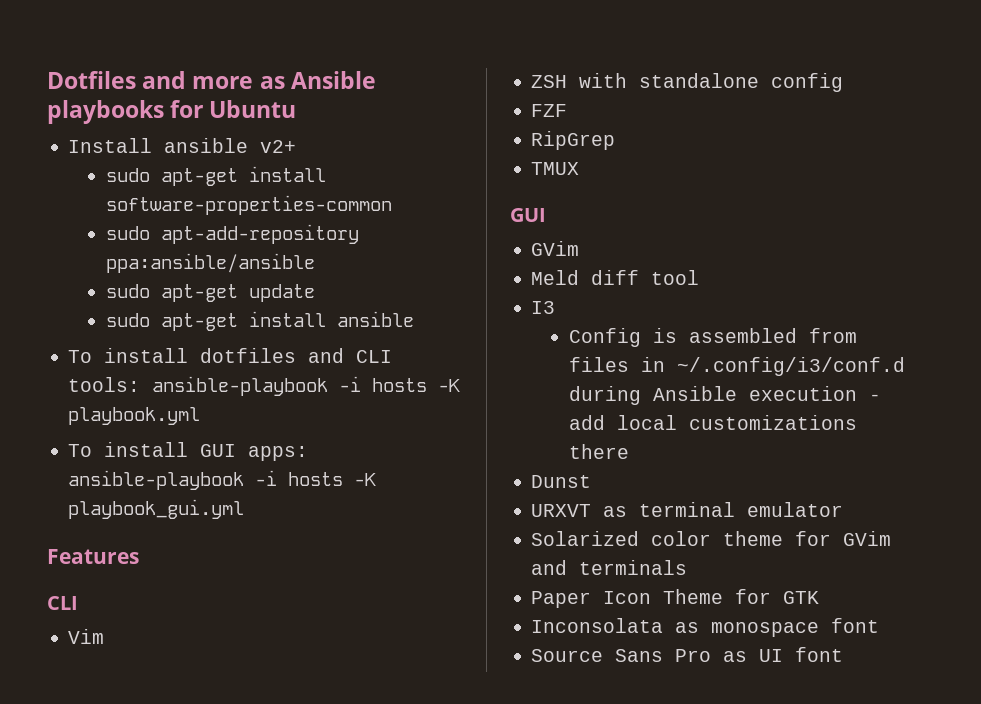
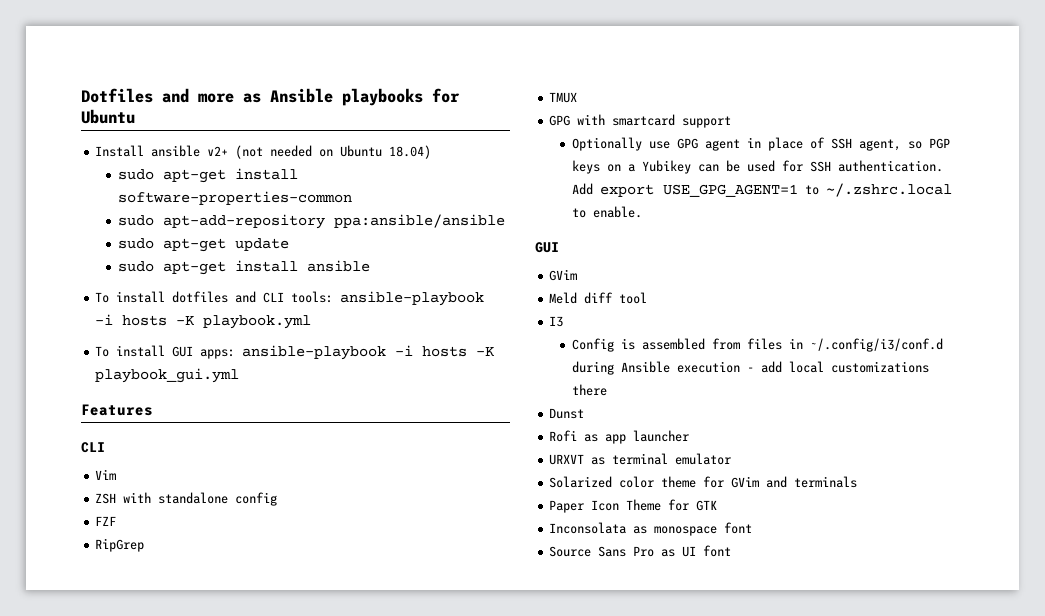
- Install ansible v2+
+ Install ansible v2+ (not needed on Ubuntu 18.04)
+ GPG with smartcard support
+ Optionally use GPG agent in place of SSH agent, so PGP keys on a Yubikey can be used for SSH authentication. Add export USE_GPG_AGENT=1 to ~/.zshrc.local to enable.
+ Rofi as app launcher

